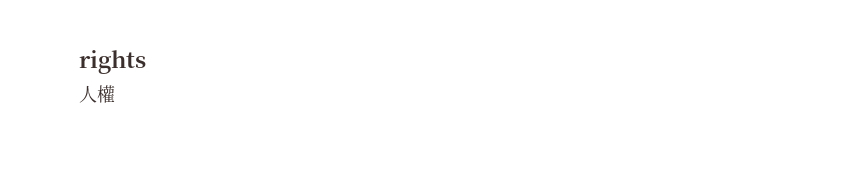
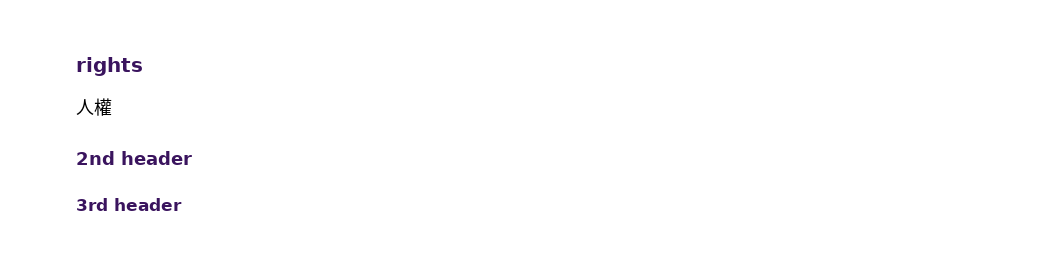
+ 2nd header
+ 3rd header

